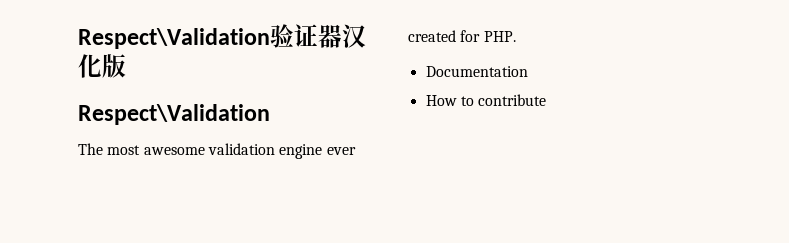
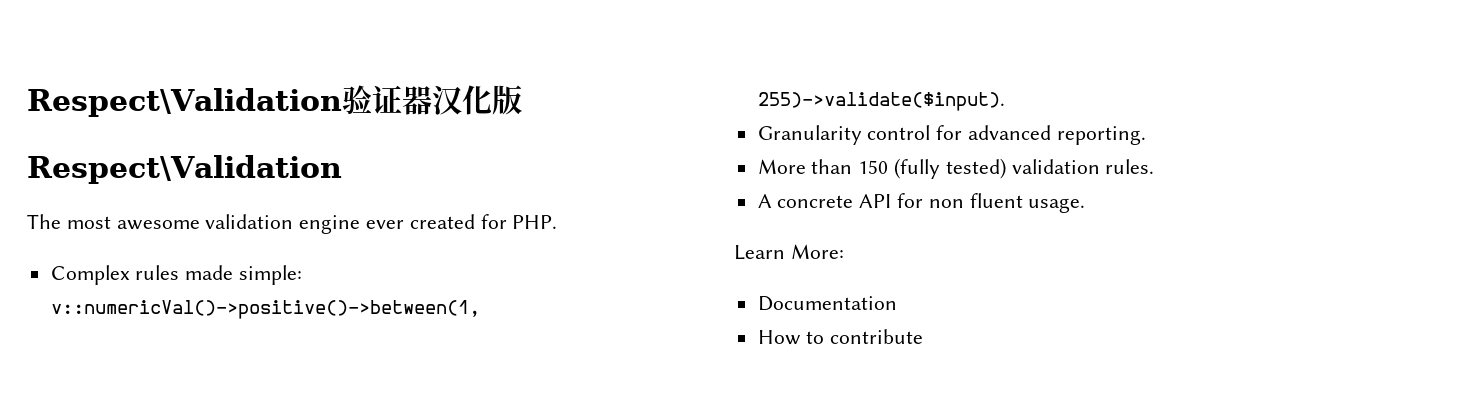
+ Complex rules made simple: v::numericVal()->positive()->between(1, 255)->validate($input).
+ Granularity control for advanced reporting.
+ More than 150 (fully tested) validation rules.
+ A concrete API for non fluent usage.
+ Learn More:

